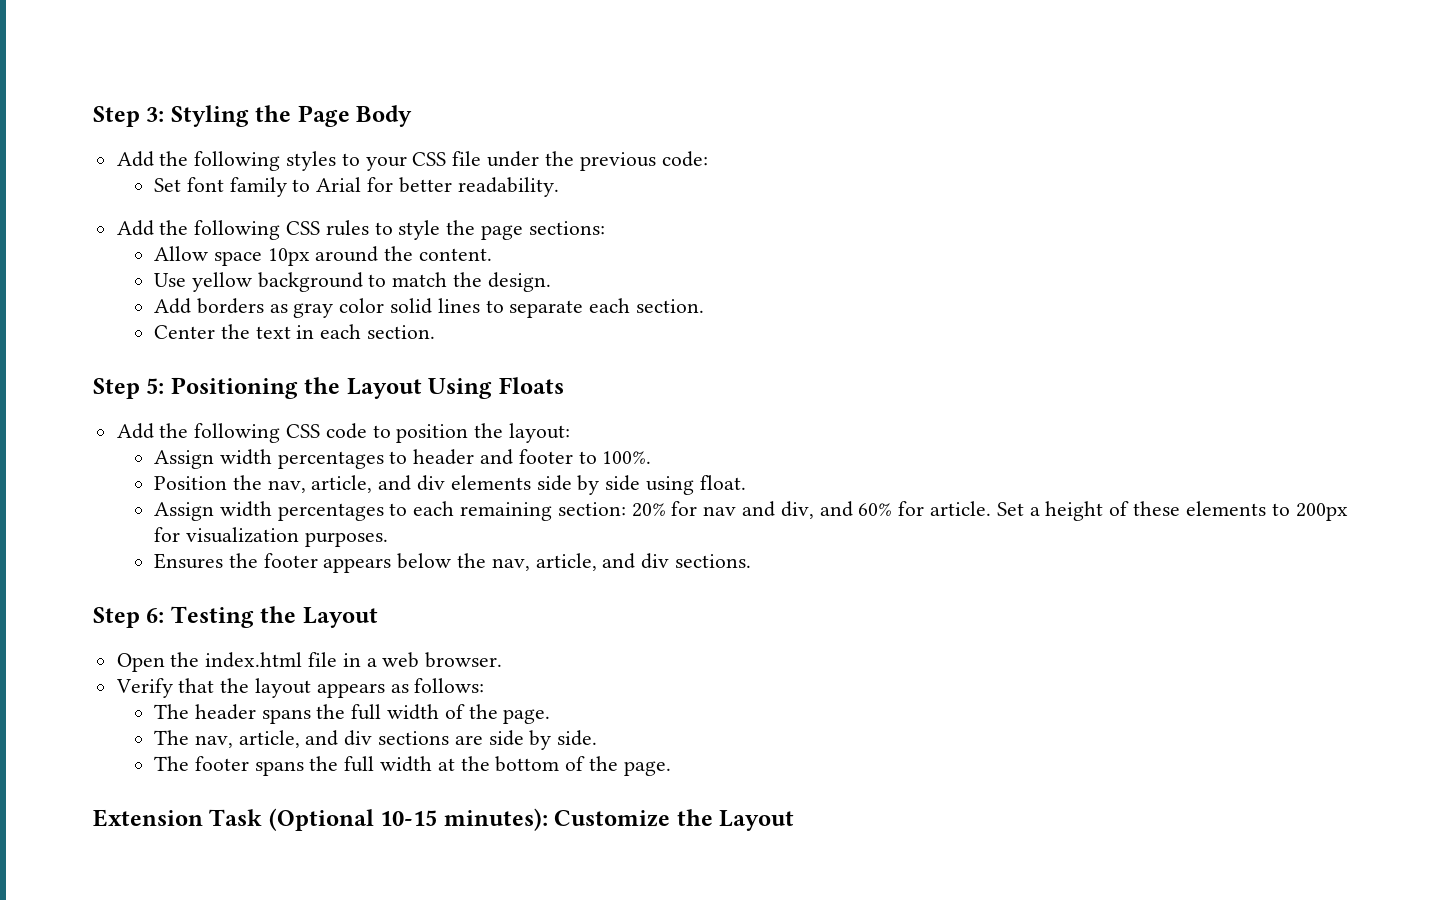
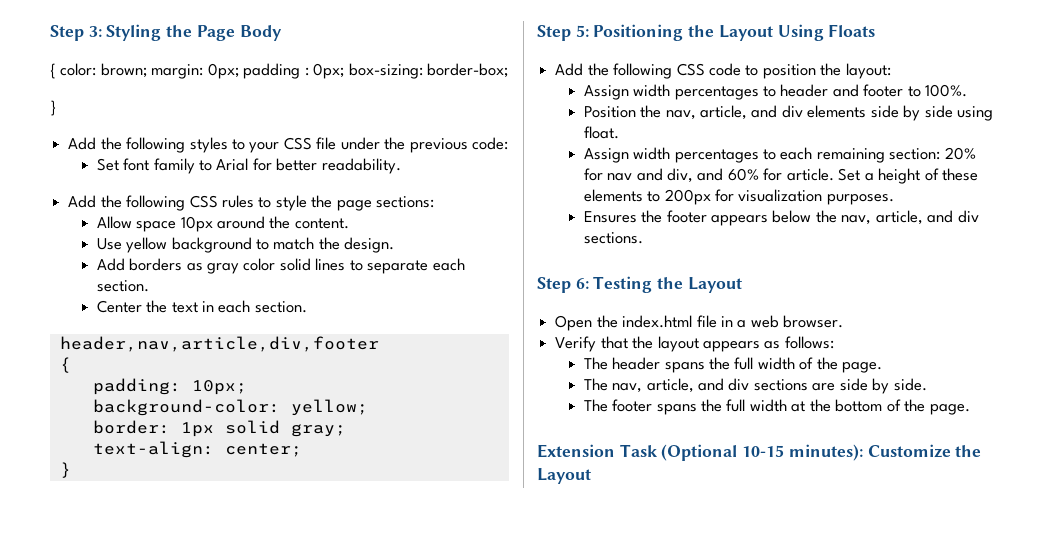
+ { color: brown; margin: 0px; padding : 0px; box-sizing: border-box;
+ }
+ header,nav,article,div,footer
+ {
+ padding: 10px;
+ background-color: yellow;
+ border: 1px solid gray;
+ text-align: center;
+ }

